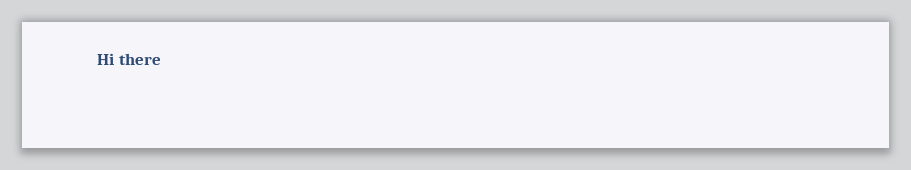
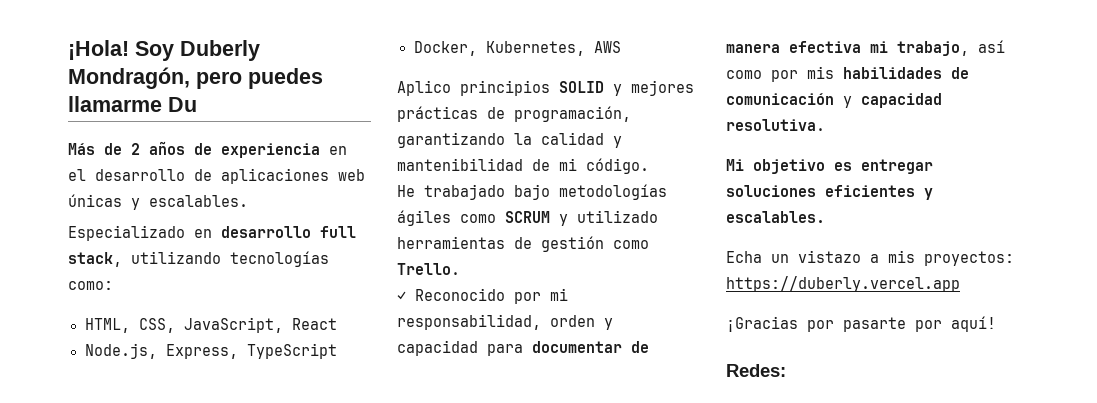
- Hi there
+ ¡Hola! Soy Duberly Mondragón, pero puedes llamarme Du
+ Más de 2 años de experiencia en el desarrollo de aplicaciones web únicas y escalables.
+ Especializado en desarrollo full stack, utilizando tecnologías como:
+ HTML, CSS, JavaScript, React
+ Node.js, Express, TypeScript
+ Docker, Kubernetes, AWS
+ Aplico principios SOLID y mejores prácticas de programación, garantizando la calidad y mantenibilidad de mi código.
+ He trabajado bajo metodologías ágiles como SCRUM y utilizado herramientas de gestión como Trello.
+ ✓ Reconocido por mi responsabilidad, orden y capacidad para documentar de manera efectiva mi trabajo, así como por mis habilidades de comunicación y capacidad resolutiva.
+ Mi objetivo es entregar soluciones eficientes y escalables.
+ Echa un vistazo a mis proyectos: https://duberly.vercel.app
+ ¡Gracias por pasarte por aquí!
+ Redes:

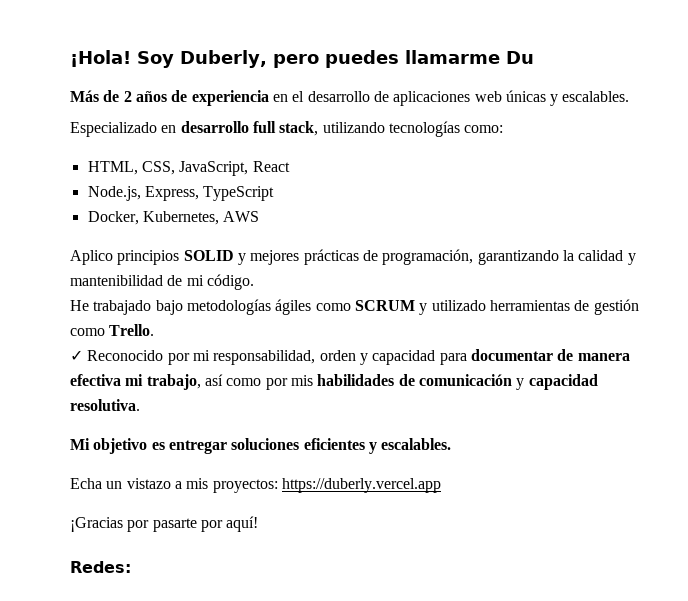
- Soy Duberly Mondragón, pero puedes llamarme Du
+ Soy Duberly, pero puedes llamarme Du

